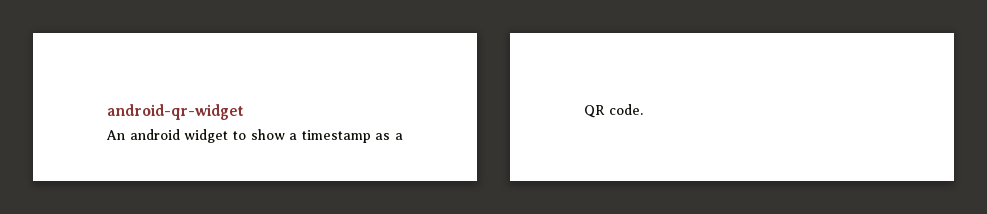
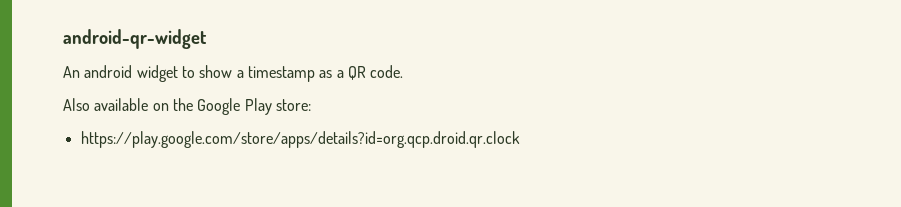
+ Also available on the Google Play store:
+ https://play.google.com/store/apps/details?id=org.qcp.droid.qr.clock

